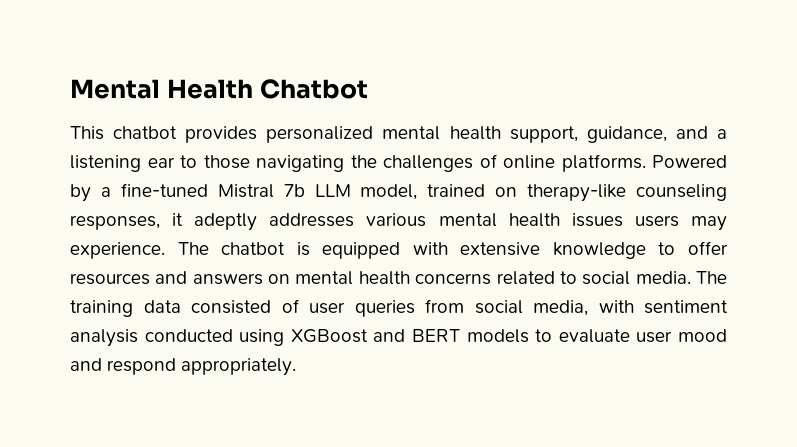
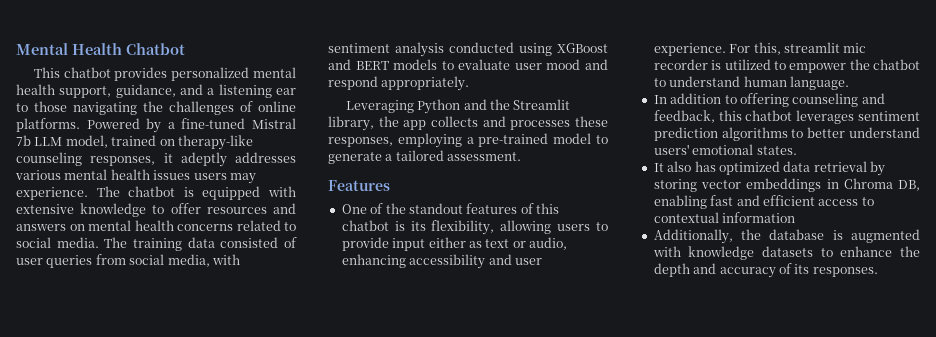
+ Leveraging Python and the Streamlit library, the app collects and processes these responses, employing a pre-trained model to generate a tailored assessment.
+ Features
+ One of the standout features of this chatbot is its flexibility, allowing users to provide input either as text or audio, enhancing accessibility and user experience. For this, streamlit mic recorder is utilized to empower the chatbot to understand human language.
+ In addition to offering counseling and feedback, this chatbot leverages sentiment prediction algorithms to better understand users' emotional states.
+ It also has optimized data retrieval by storing vector embeddings in Chroma DB, enabling fast and efficient access to contextual information
+ Additionally, the database is augmented with knowledge datasets to enhance the depth and accuracy of its responses.

